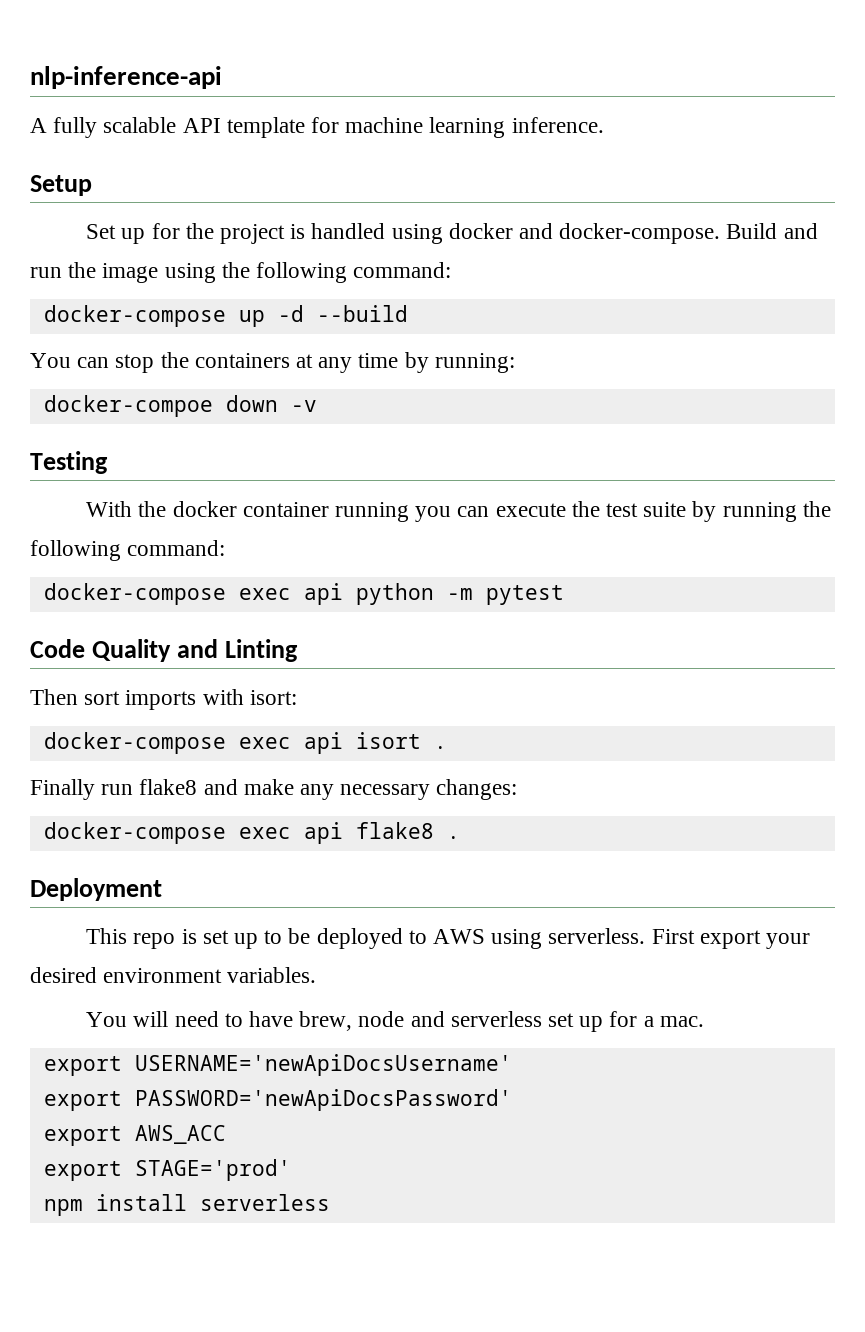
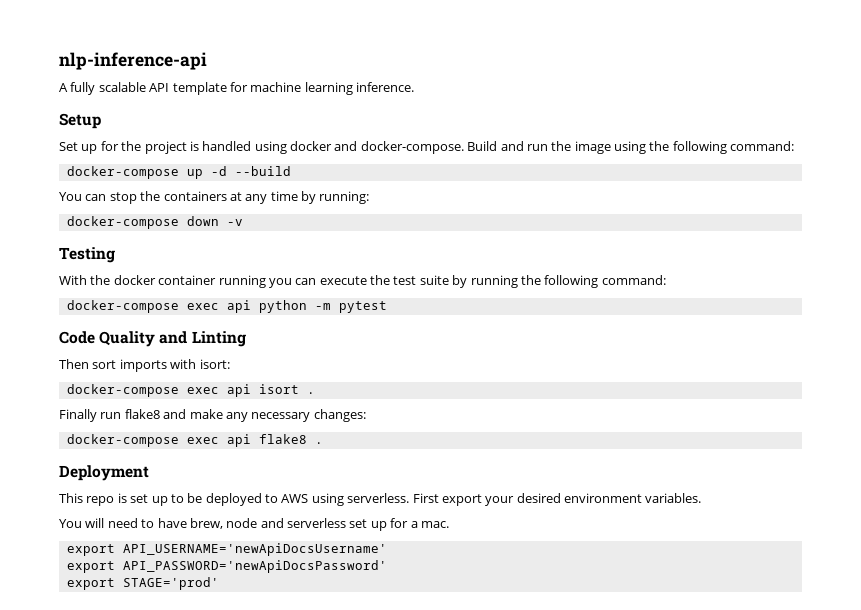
- docker-compoe down -v
+ docker-compose down -v
- export USERNAME='newApiDocsUsername'
- export PASSWORD='newApiDocsPassword'
- export AWS_ACC
+ export API_USERNAME='newApiDocsUsername'
+ export API_PASSWORD='newApiDocsPassword'
- npm install serverless

